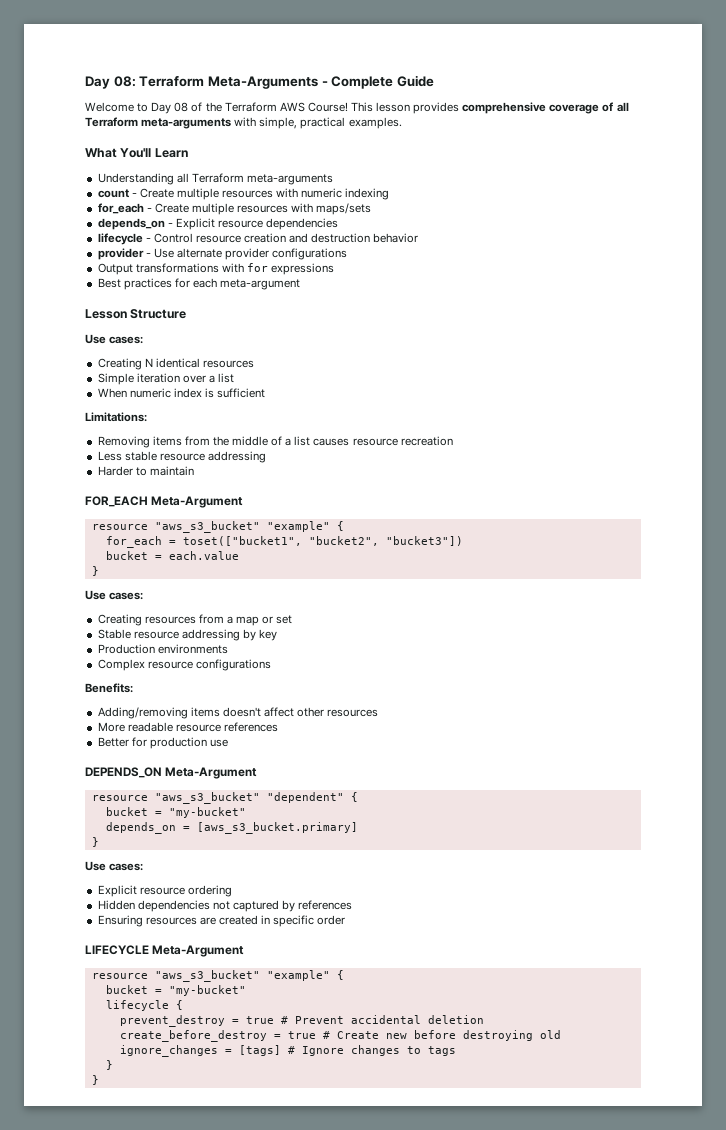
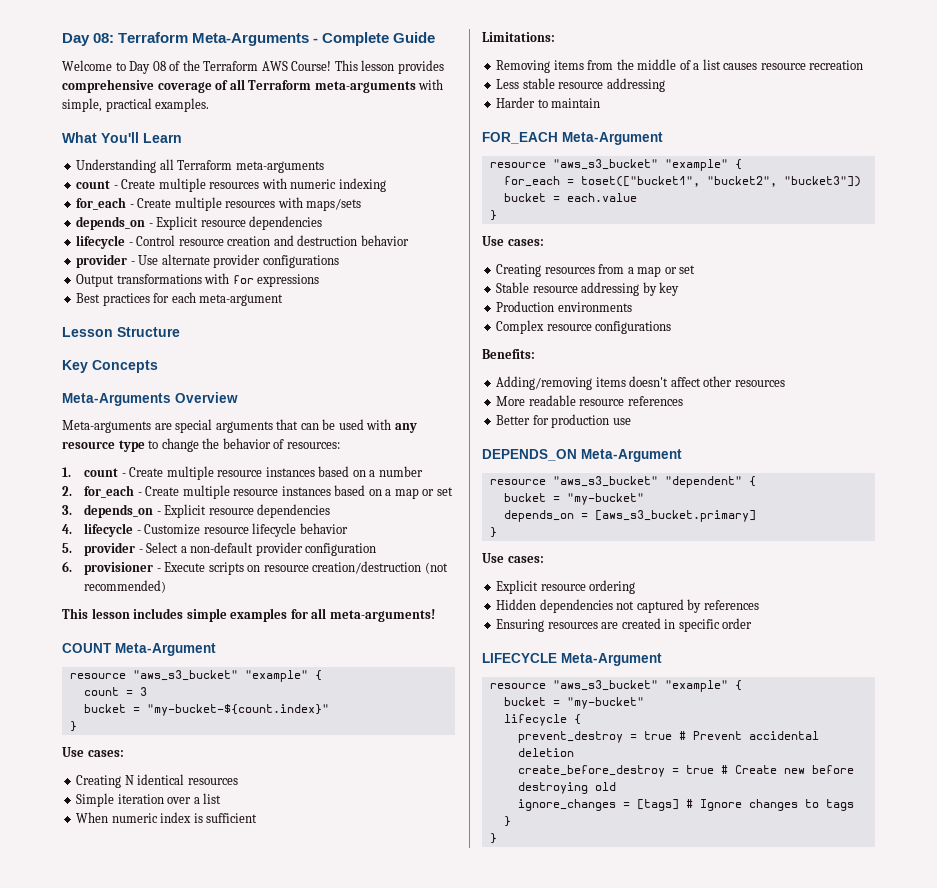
+ Key Concepts
+ Meta-Arguments Overview
+ Meta-arguments are special arguments that can be used with any resource type to change the behavior of resources:
+ 1. count - Create multiple resource instances based on a number
+ 2. for_each - Create multiple resource instances based on a map or set
+ 3. depends_on - Explicit resource dependencies
+ 4. lifecycle - Customize resource lifecycle behavior
+ 5. provider - Select a non-default provider configuration
+ 6. provisioner - Execute scripts on resource creation/destruction (not recommended)
+ This lesson includes simple examples for all meta-arguments!
+ COUNT Meta-Argument
+ resource "aws_s3_bucket" "example" {
+ count = 3
+ bucket = "my-bucket-${count.index}"
+ }

